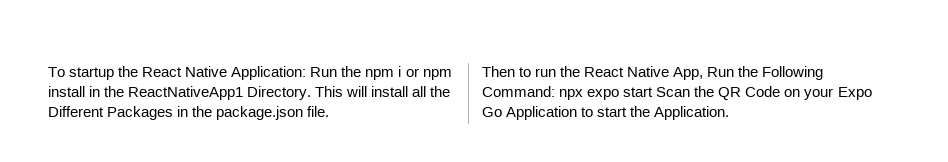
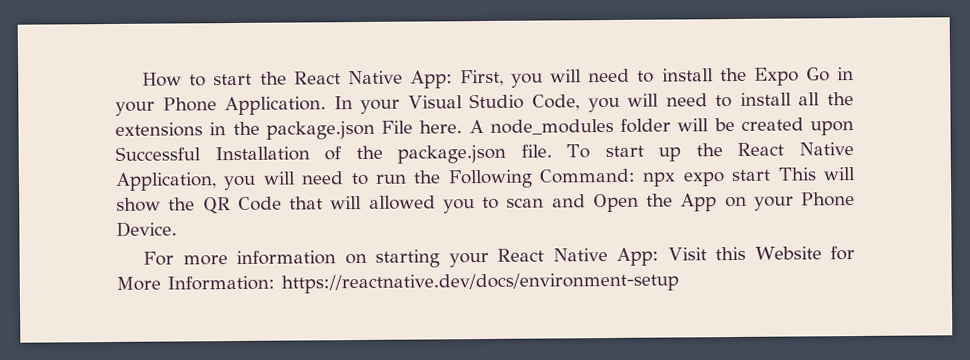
- To startup the React Native Application: Run the npm i or npm install in the ReactNativeApp1 Directory. This will install all the Different Packages in the package.json file.
- Then to run the React Native App, Run the Following Command: npx expo start Scan the QR Code on your Expo Go Application to start the Application.
+ How to start the React Native App: First, you will need to install the Expo Go in your Phone Application. In your Visual Studio Code, you will need to install all the extensions in the package.json File here. A node_modules folder will be created upon Successful Installation of the package.json file. To start up the React Native Application, you will need to run the Following Command: npx expo start This will show the QR Code that will allowed you to scan and Open the App on your Phone Device.
+ For more information on starting your React Native App: Visit this Website for More Information: https://reactnative.dev/docs/environment-setup

